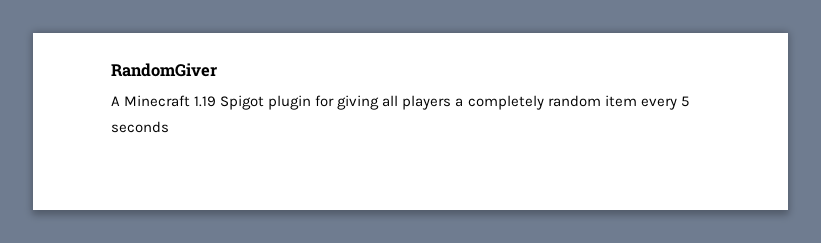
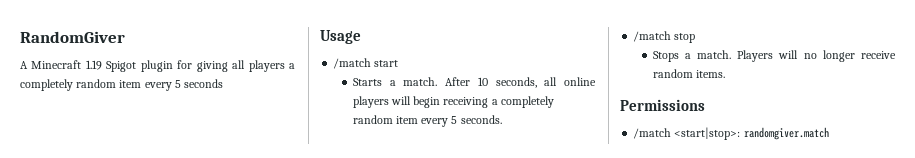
+ Usage
+ /match start
+ Starts a match. After 10 seconds, all online players will begin receiving a completely random item every 5 seconds.
+ /match stop
+ Stops a match. Players will no longer receive random items.
+ Permissions
+ /match <start|stop>: randomgiver.match

